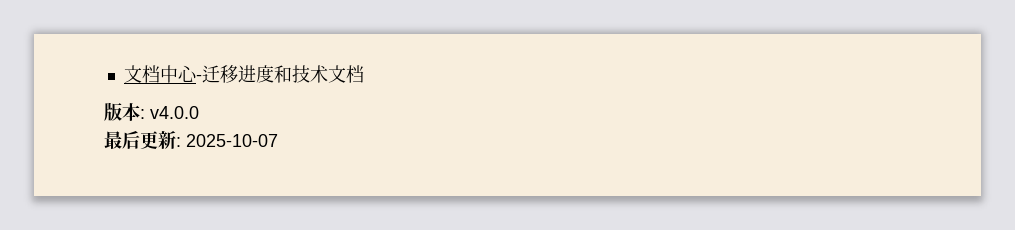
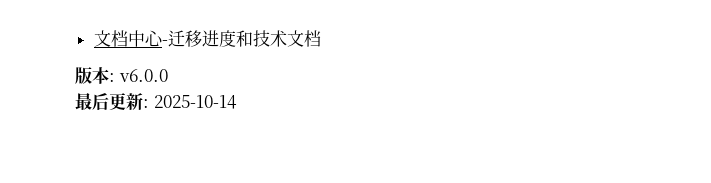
- 版本: v4.0.0
+ 版本: v6.0.0
- 最后更新: 2025-10-07
+ 最后更新: 2025-10-14

